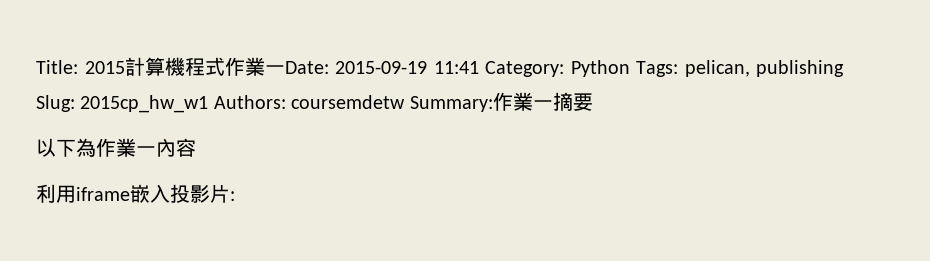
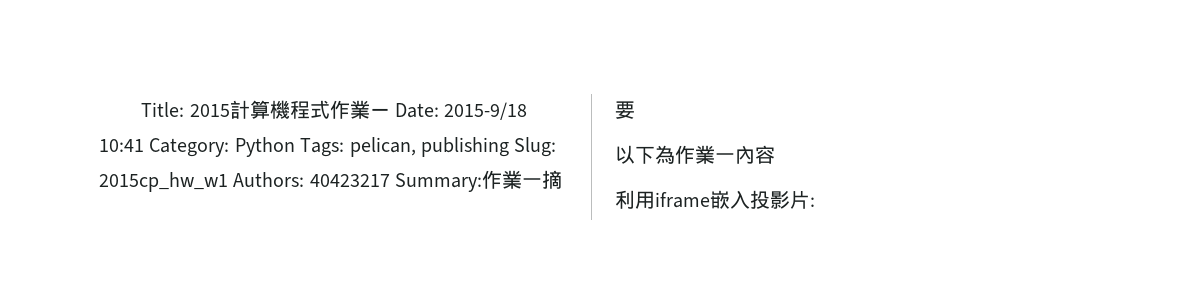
- Title: 2015計算機程式作業一Date: 2015-09-19 11:41 Category: Python Tags: pelican, publishing Slug: 2015cp_hw_w1 Authors: coursemdetw Summary:作業一摘要
+ Title: 2015計算機程式作業ㄧ Date: 2015-9/18 10:41 Category: Python Tags: pelican, publishing Slug: 2015cp_hw_w1 Authors: 40423217 Summary:作業一摘要

